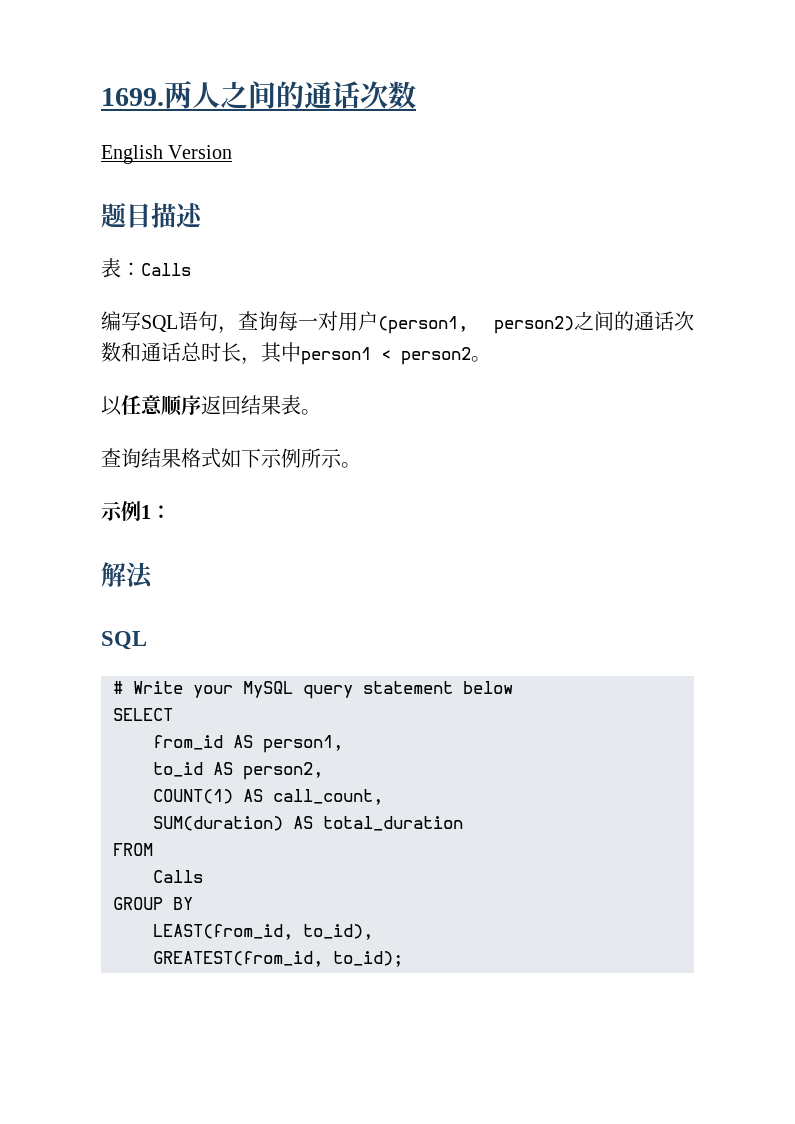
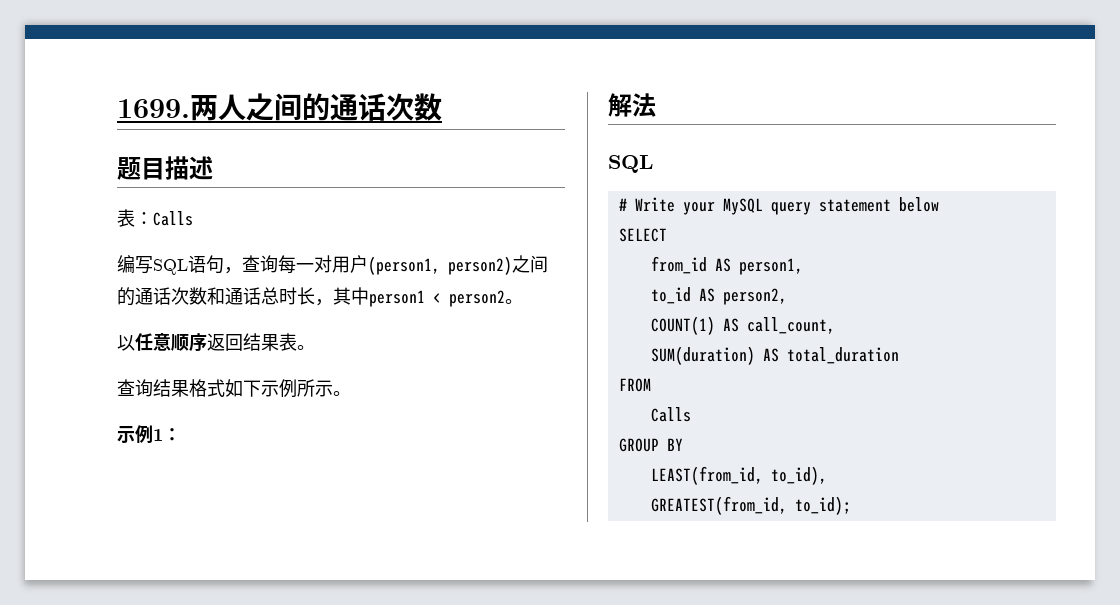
- English Version

